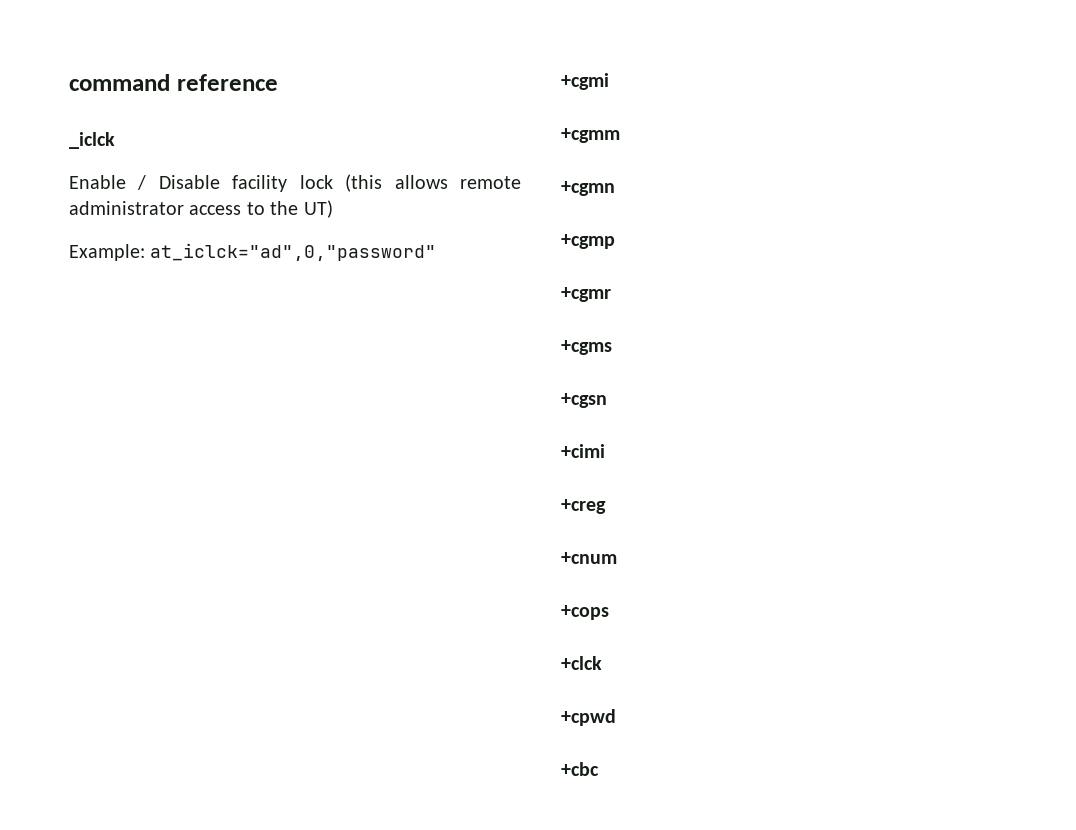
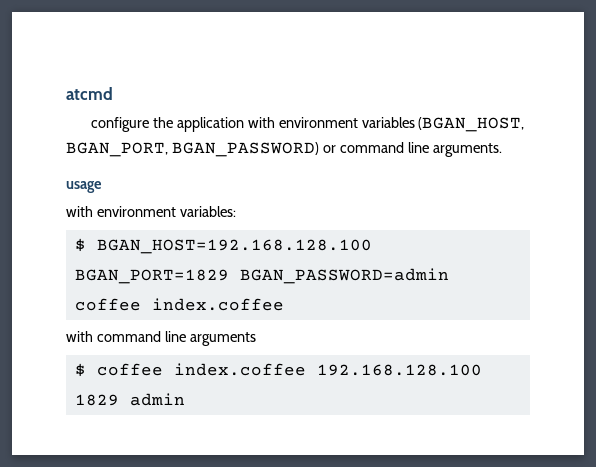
- command reference
- _iclck
- Enable / Disable facility lock (this allows remote administrator access to the UT)
- Example: at_iclck="ad",0,"password"
- +cgmi
- +cgmm
- +cgmn
- +cgmp
- +cgmr
- +cgms
- +cgsn
- +cimi
- +creg
- +cnum
- +cops
- +clck
- +cpwd
- +cbc
+ atcmd
+ configure the application with environment variables (BGAN_HOST, BGAN_PORT, BGAN_PASSWORD) or command line arguments.
+ usage
+ with environment variables:
+ $ BGAN_HOST=192.168.128.100 BGAN_PORT=1829 BGAN_PASSWORD=admin coffee index.coffee
+ with command line arguments
+ $ coffee index.coffee 192.168.128.100 1829 admin

